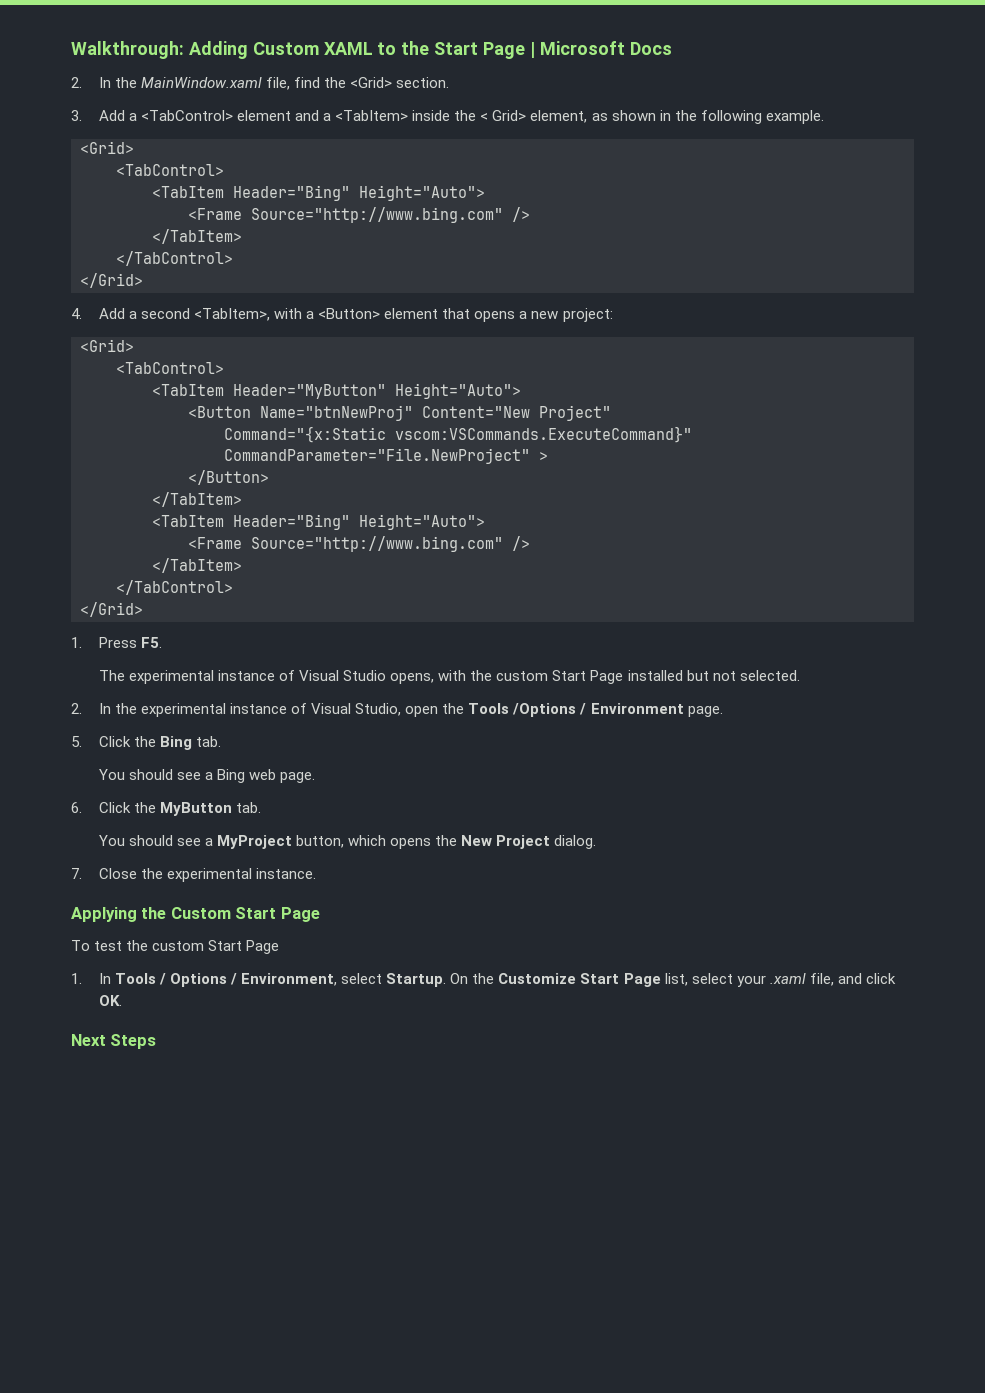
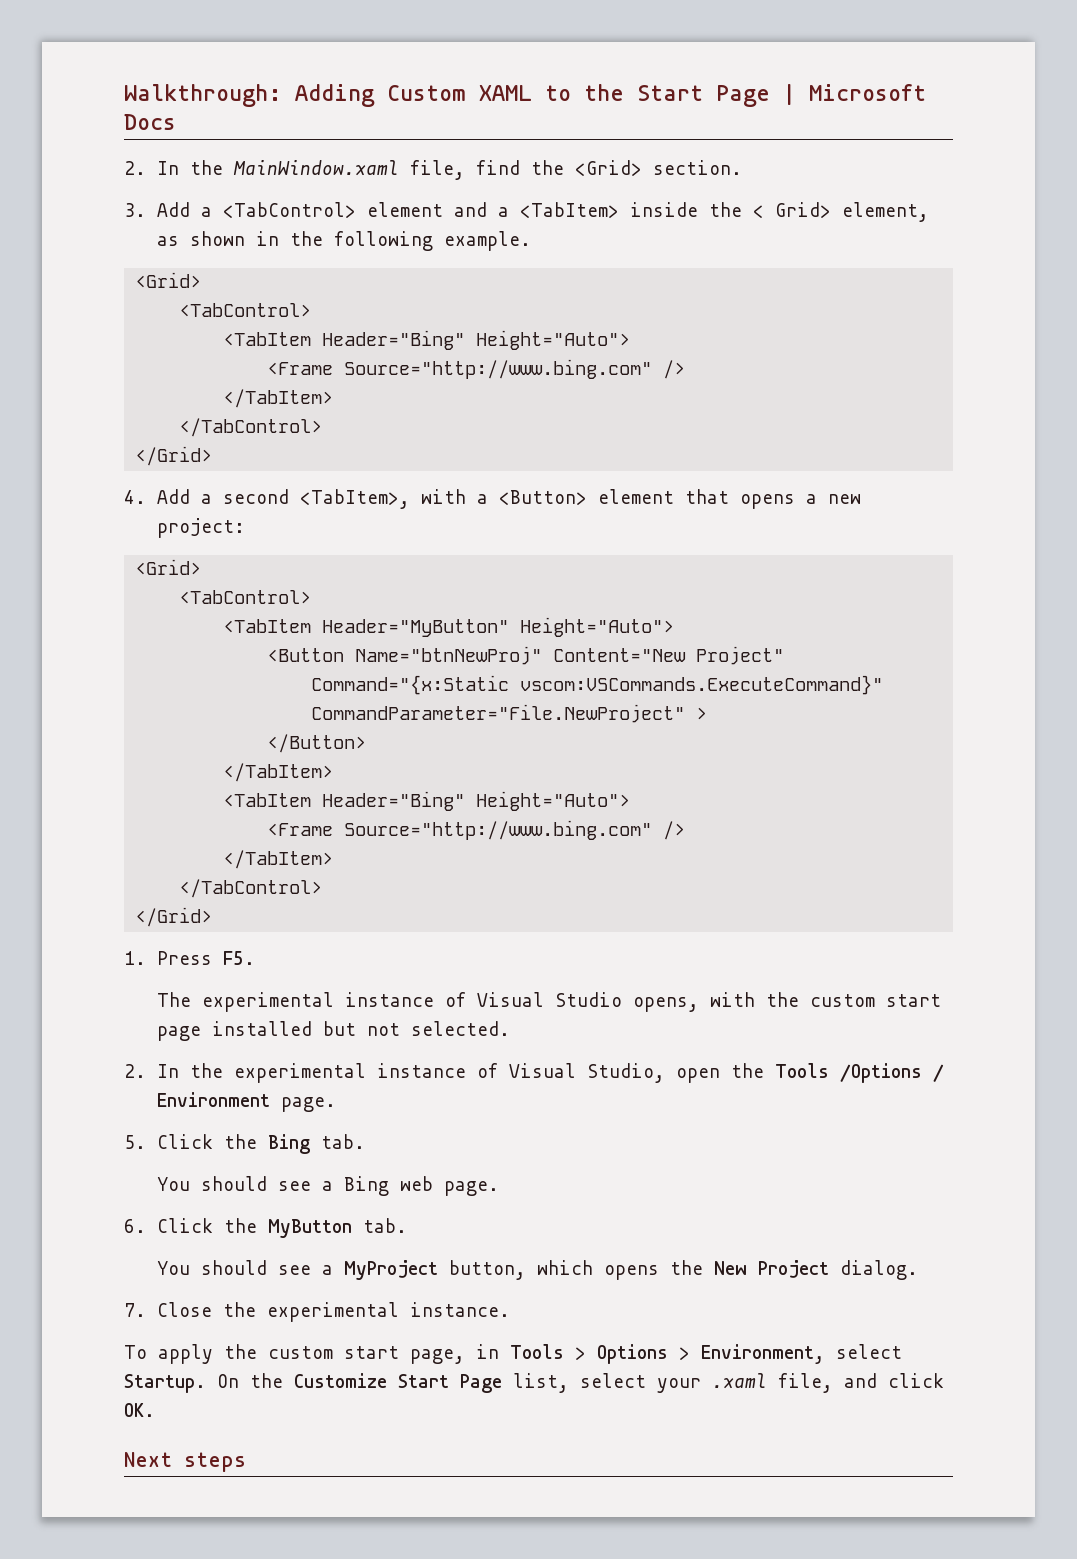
- The experimental instance of Visual Studio opens, with the custom Start Page installed but not selected.
+ The experimental instance of Visual Studio opens, with the custom start page installed but not selected.
- Applying the Custom Start Page
- To test the custom Start Page
- 1. In Tools / Options / Environment, select Startup.
+ To apply the custom start page, in Tools > Options > Environment, select Startup.
- Next Steps
+ Next steps

